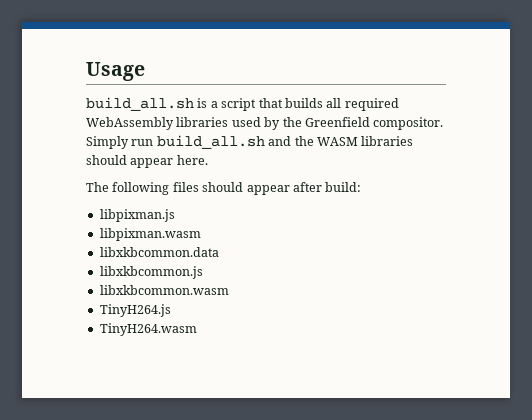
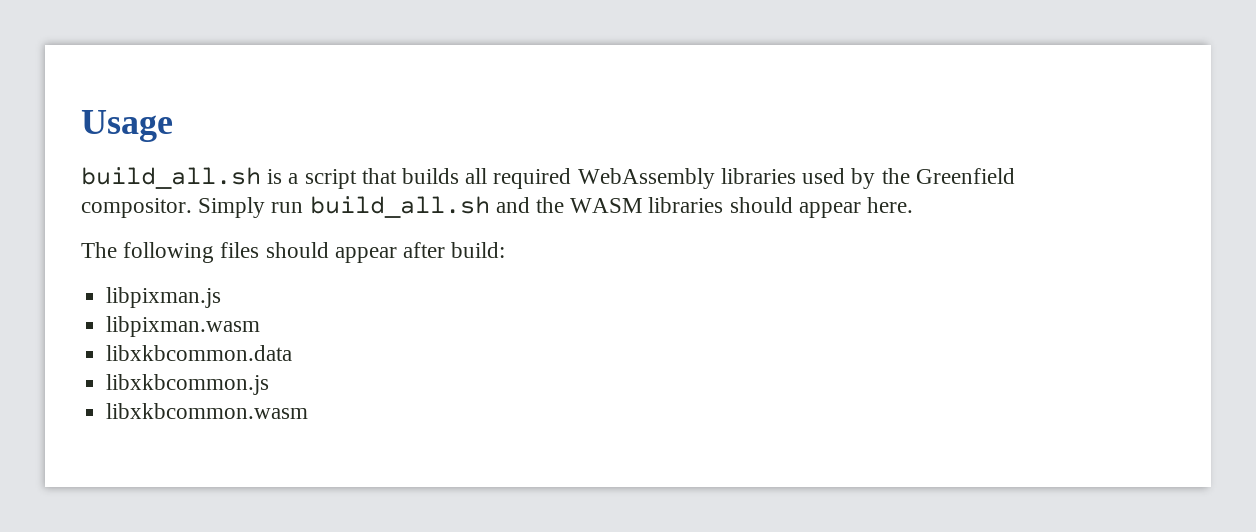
- TinyH264.js
- TinyH264.wasm

